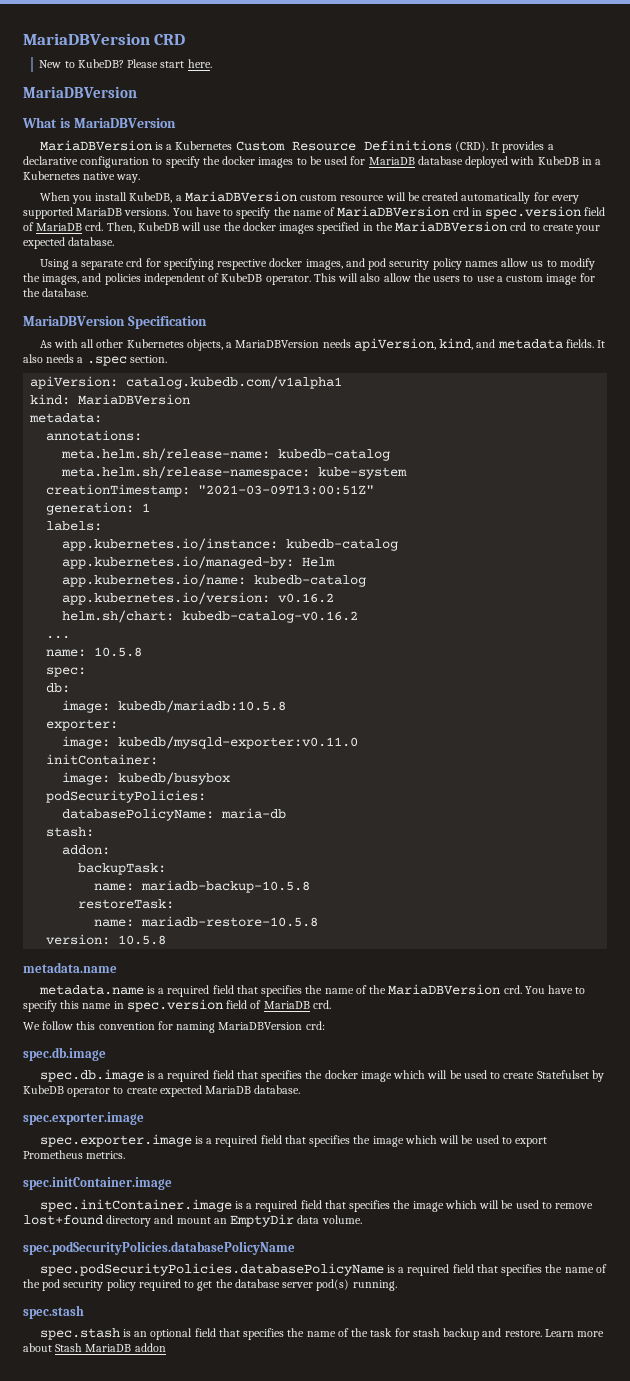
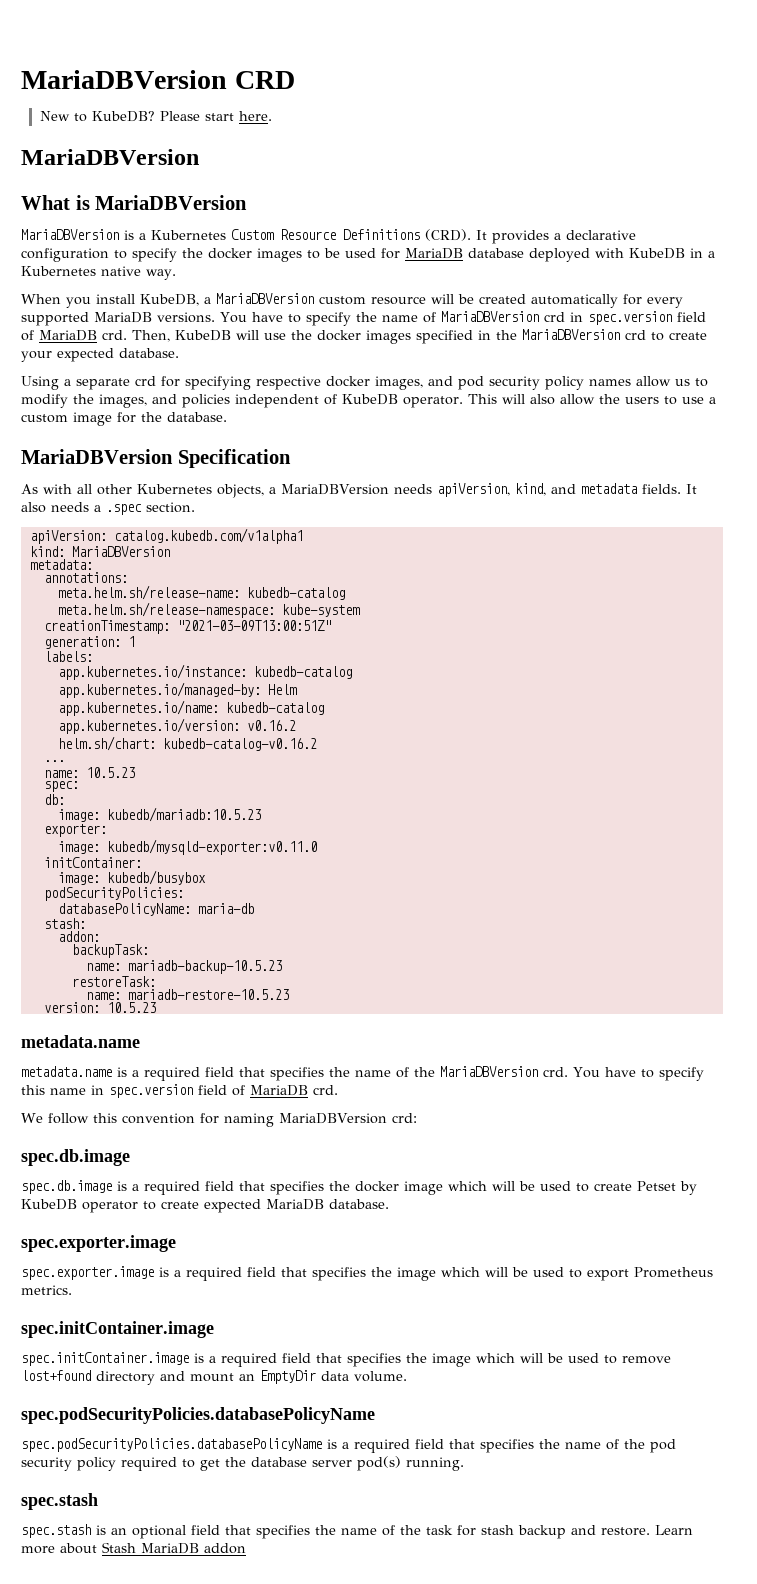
- name: 10.5.8
+ name: 10.5.23
- image: kubedb/mariadb:10.5.8
+ image: kubedb/mariadb:10.5.23
- name: mariadb-backup-10.5.8
+ name: mariadb-backup-10.5.23
- name: mariadb-restore-10.5.8
+ name: mariadb-restore-10.5.23
- version: 10.5.8
+ version: 10.5.23
- spec.db.image is a required field that specifies the docker image which will be used to create Statefulset by KubeDB operator to create expected MariaDB database.
+ spec.db.image is a required field that specifies the docker image which will be used to create Petset by KubeDB operator to create expected MariaDB database.

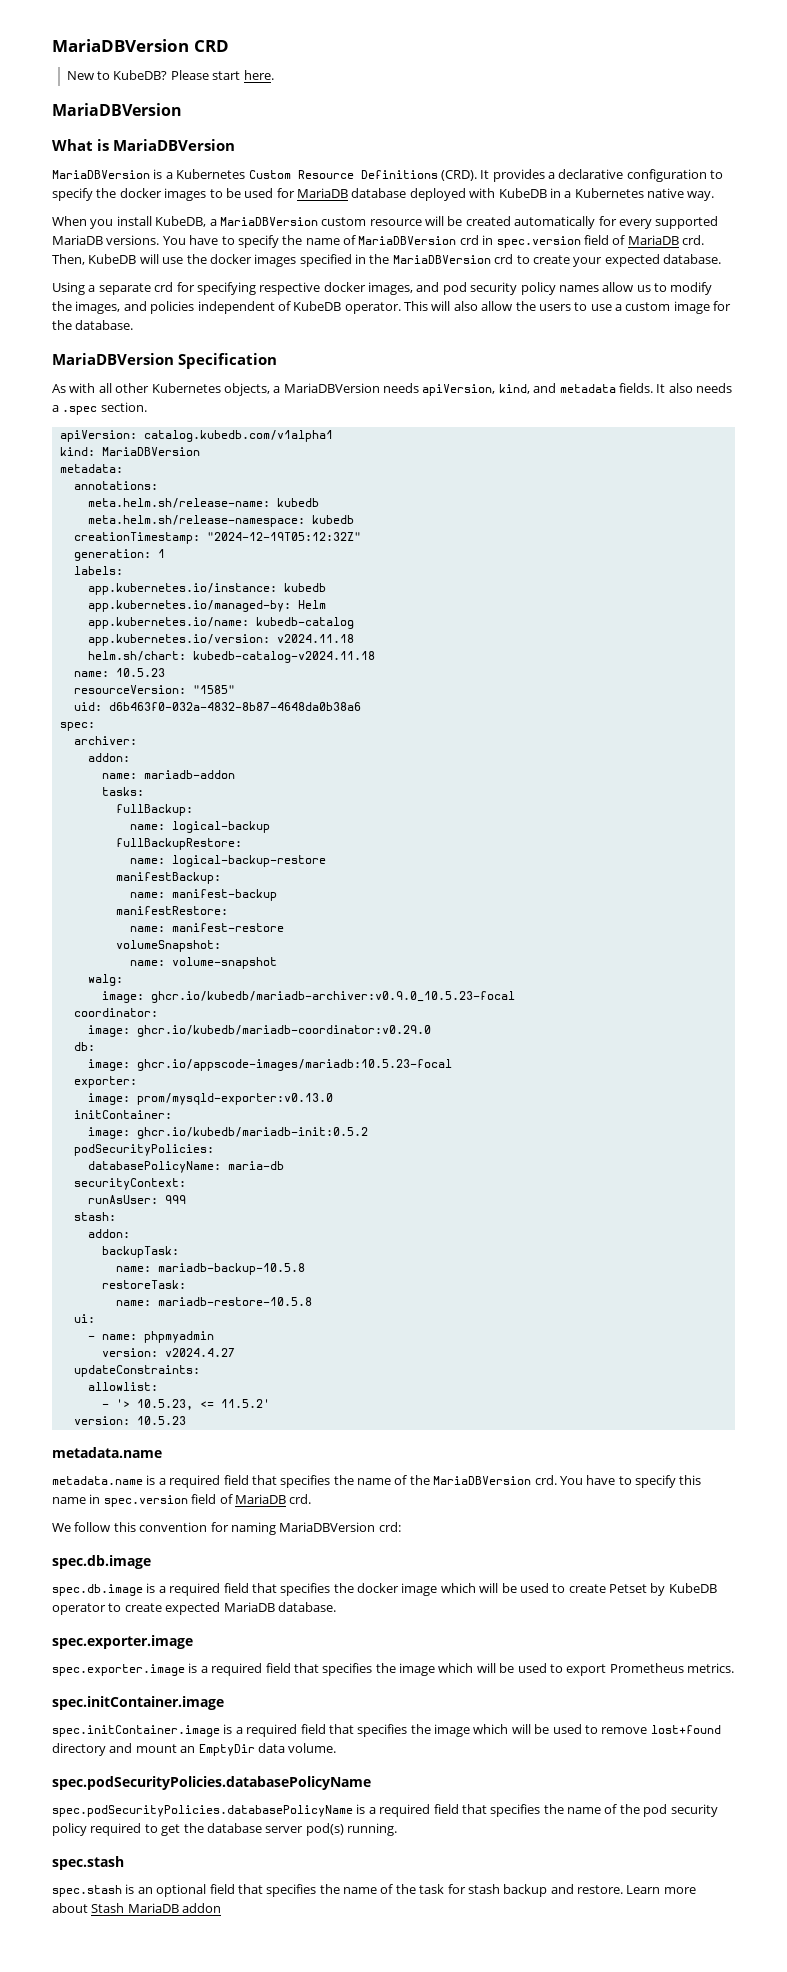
- meta.helm.sh/release-name: kubedb-catalog
+ meta.helm.sh/release-name: kubedb
- meta.helm.sh/release-namespace: kube-system
+ meta.helm.sh/release-namespace: kubedb
- creationTimestamp: "2021-03-09T13:00:51Z"
+ creationTimestamp: "2024-12-19T05:12:32Z"
- app.kubernetes.io/instance: kubedb-catalog
+ app.kubernetes.io/instance: kubedb
- app.kubernetes.io/version: v0.16.2
+ app.kubernetes.io/version: v2024.11.18
- helm.sh/chart: kubedb-catalog-v0.16.2
- ...
+ helm.sh/chart: kubedb-catalog-v2024.11.18
+ resourceVersion: "1585"
+ uid: d6b463f0-032a-4832-8b87-4648da0b38a6
  spec:
+ archiver:
+ addon:
+ name: mariadb-addon
+ tasks:
+ fullBackup:
+ name: logical-backup
+ fullBackupRestore:
+ name: logical-backup-restore
+ manifestBackup:
+ name: manifest-backup
+ manifestRestore:
+ name: manifest-restore
+ volumeSnapshot:
+ name: volume-snapshot
+ walg:
+ image: ghcr.io/kubedb/mariadb-archiver:v0.9.0_10.5.23-focal
+ coordinator:
+ image: ghcr.io/kubedb/mariadb-coordinator:v0.29.0
- image: kubedb/mariadb:10.5.23
+ image: ghcr.io/appscode-images/mariadb:10.5.23-focal
- image: kubedb/mysqld-exporter:v0.11.0
+ image: prom/mysqld-exporter:v0.13.0
- image: kubedb/busybox
+ image: ghcr.io/kubedb/mariadb-init:0.5.2
+ securityContext:
+ runAsUser: 999
- name: mariadb-backup-10.5.23
+ name: mariadb-backup-10.5.8
- name: mariadb-restore-10.5.23
+ name: mariadb-restore-10.5.8
+ ui:
+ - name: phpmyadmin
+ version: v2024.4.27
+ updateConstraints:
+ allowlist:
+ - '> 10.5.23, <= 11.5.2'

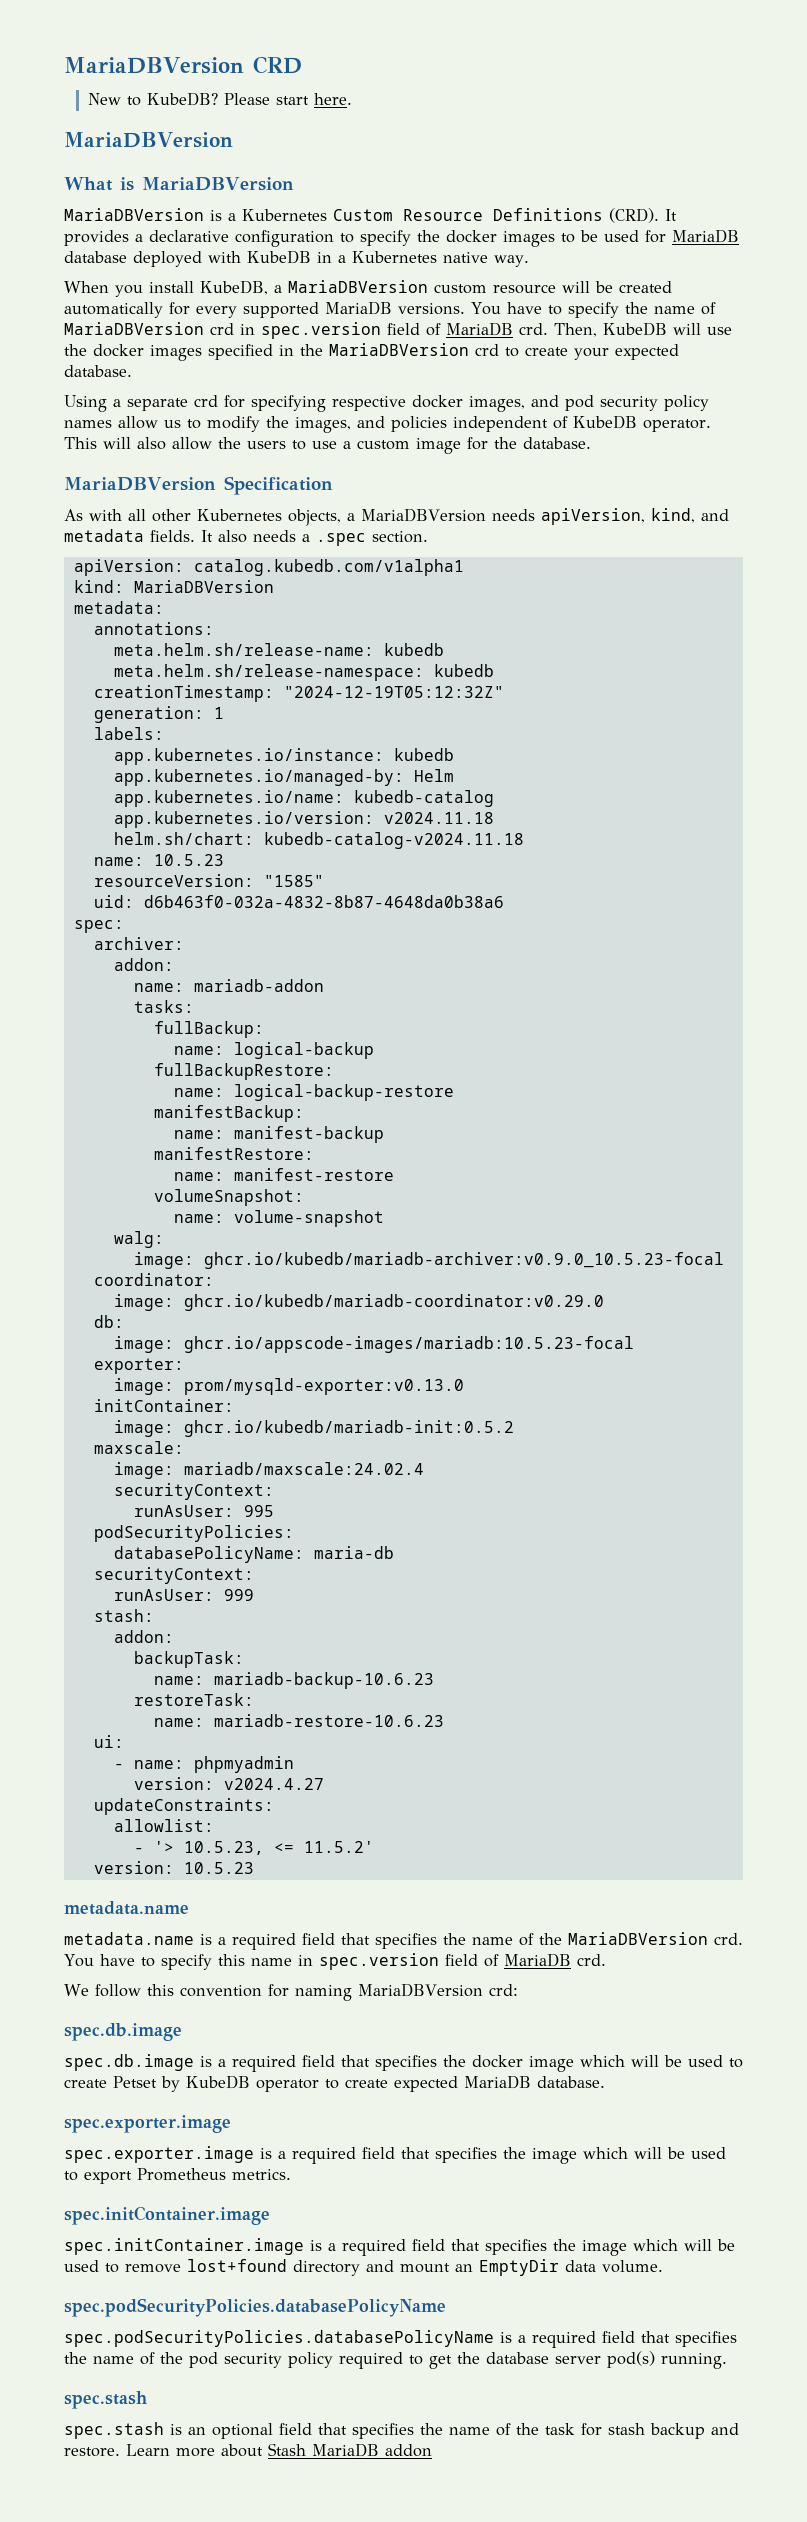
+ maxscale:
+ image: mariadb/maxscale:24.02.4
+ securityContext:
+ runAsUser: 995
- name: mariadb-backup-10.5.8
+ name: mariadb-backup-10.6.23
- name: mariadb-restore-10.5.8
+ name: mariadb-restore-10.6.23

